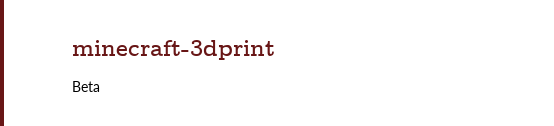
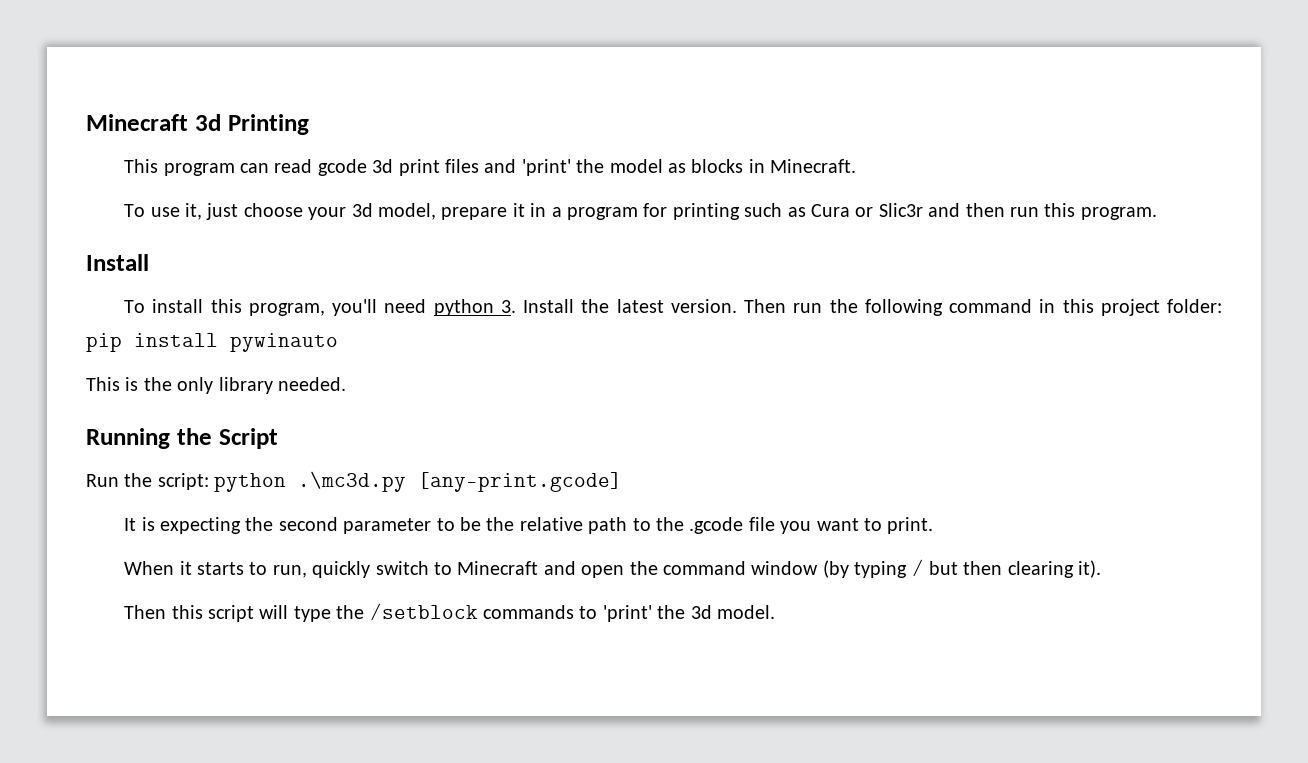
- minecraft-3dprint
- Beta
+ Minecraft 3d Printing
+ This program can read gcode 3d print files and 'print' the model as blocks in Minecraft.
+ To use it, just choose your 3d model, prepare it in a program for printing such as Cura or Slic3r and then run this program.
+ Install
+ To install this program, you'll need python 3. Install the latest version. Then run the following command in this project folder: pip install pywinauto
+ This is the only library needed.
+ Running the Script
+ Run the script: python .\mc3d.py [any-print.gcode]
+ It is expecting the second parameter to be the relative path to the .gcode file you want to print.
+ When it starts to run, quickly switch to Minecraft and open the command window (by typing / but then clearing it).
+ Then this script will type the /setblock commands to 'print' the 3d model.

